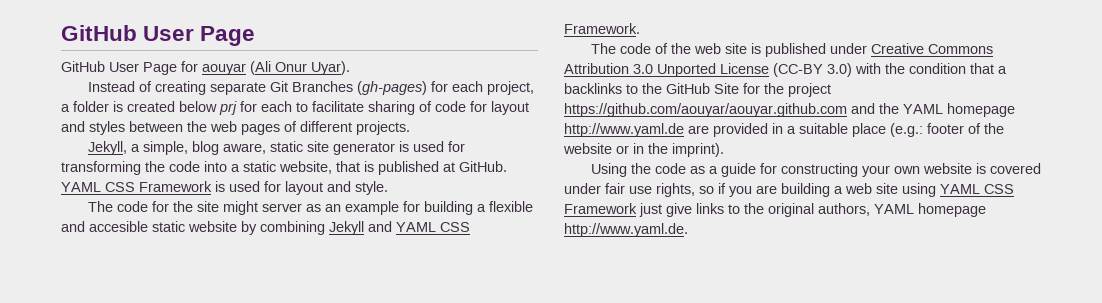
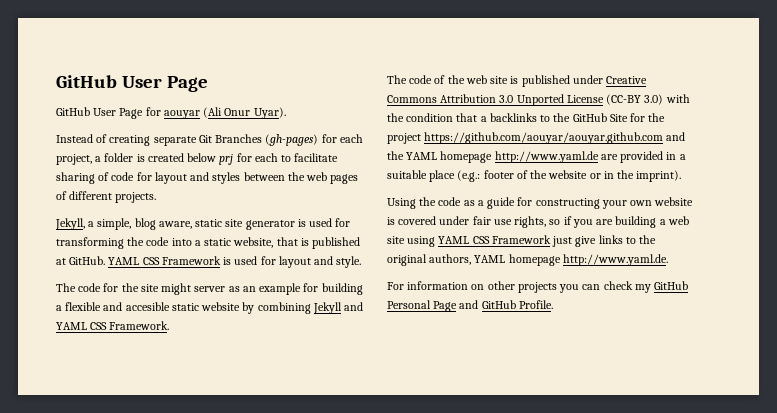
+ For information on other projects you can check my GitHub Personal Page and GitHub Profile.

